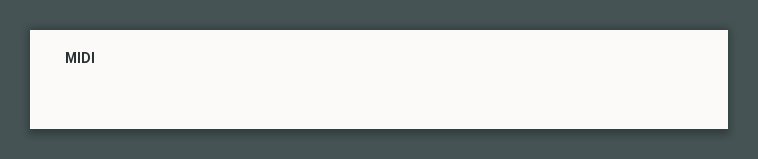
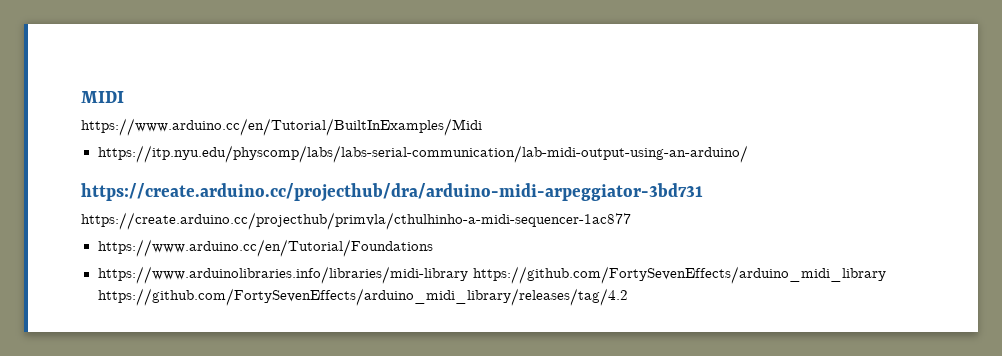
+ https://www.arduino.cc/en/Tutorial/BuiltInExamples/Midi
+ https://itp.nyu.edu/physcomp/labs/labs-serial-communication/lab-midi-output-using-an-arduino/
+ https://create.arduino.cc/projecthub/dra/arduino-midi-arpeggiator-3bd731
+ https://create.arduino.cc/projecthub/primvla/cthulhinho-a-midi-sequencer-1ac877
+ https://www.arduino.cc/en/Tutorial/Foundations
+ https://www.arduinolibraries.info/libraries/midi-library https://github.com/FortySevenEffects/arduino_midi_library https://github.com/FortySevenEffects/arduino_midi_library/releases/tag/4.2

